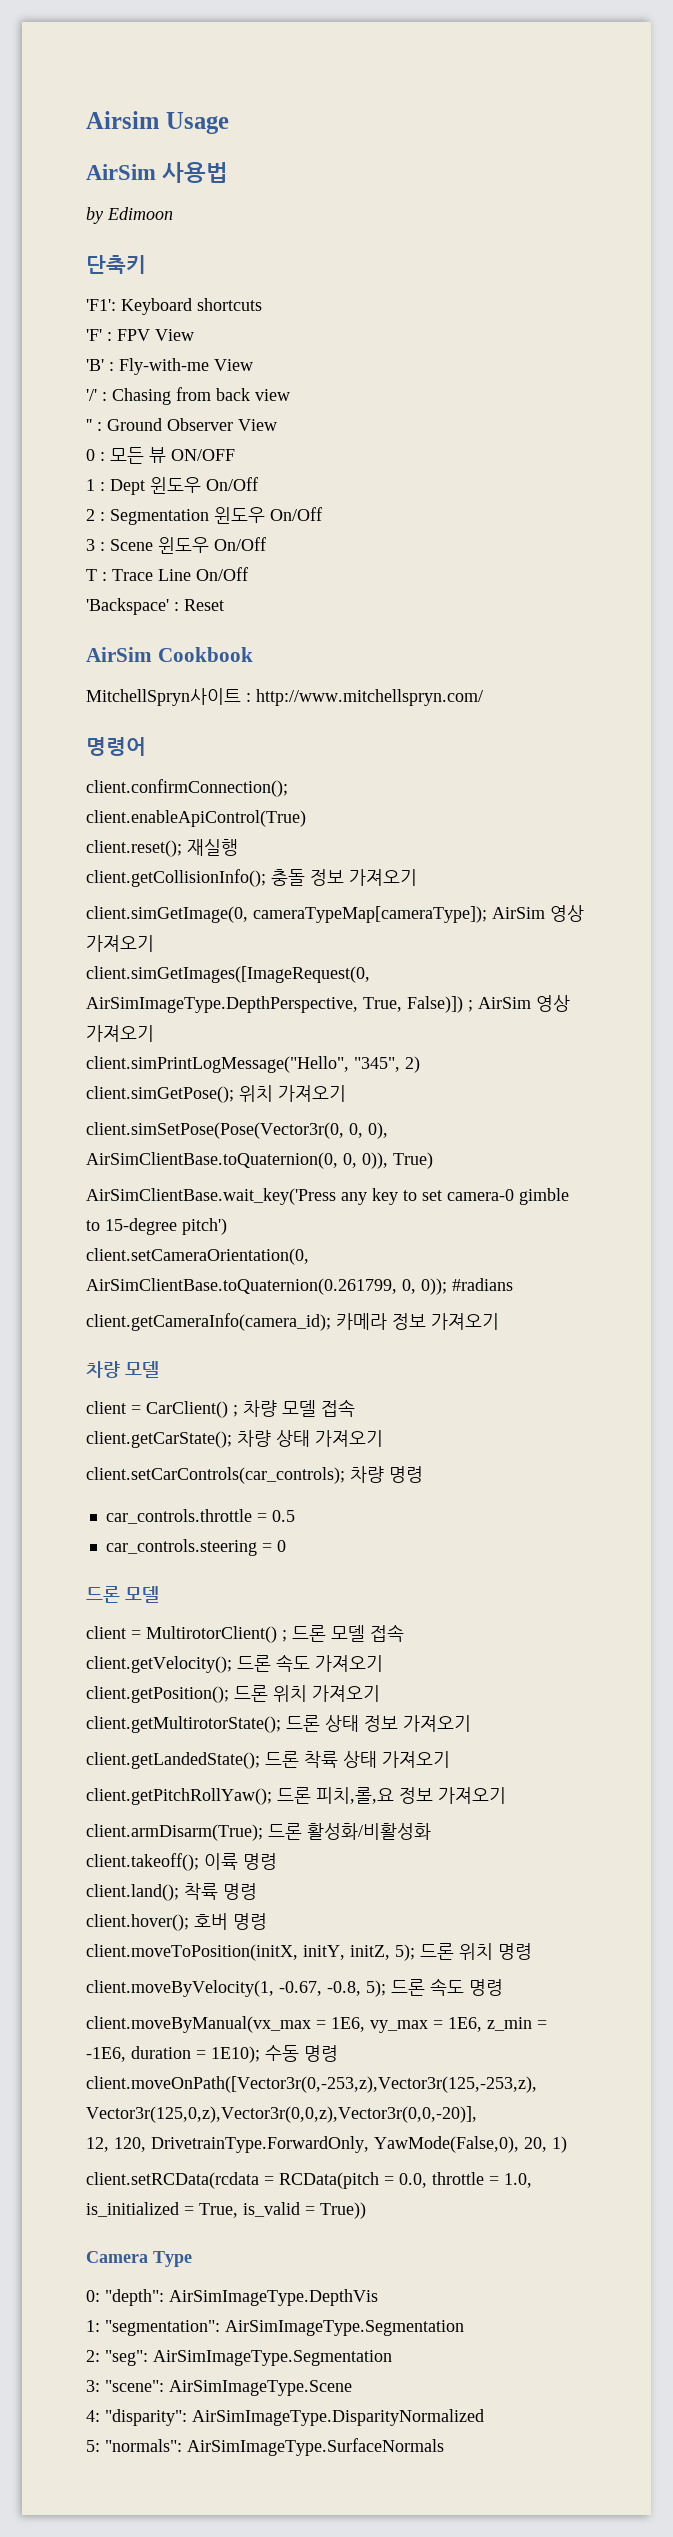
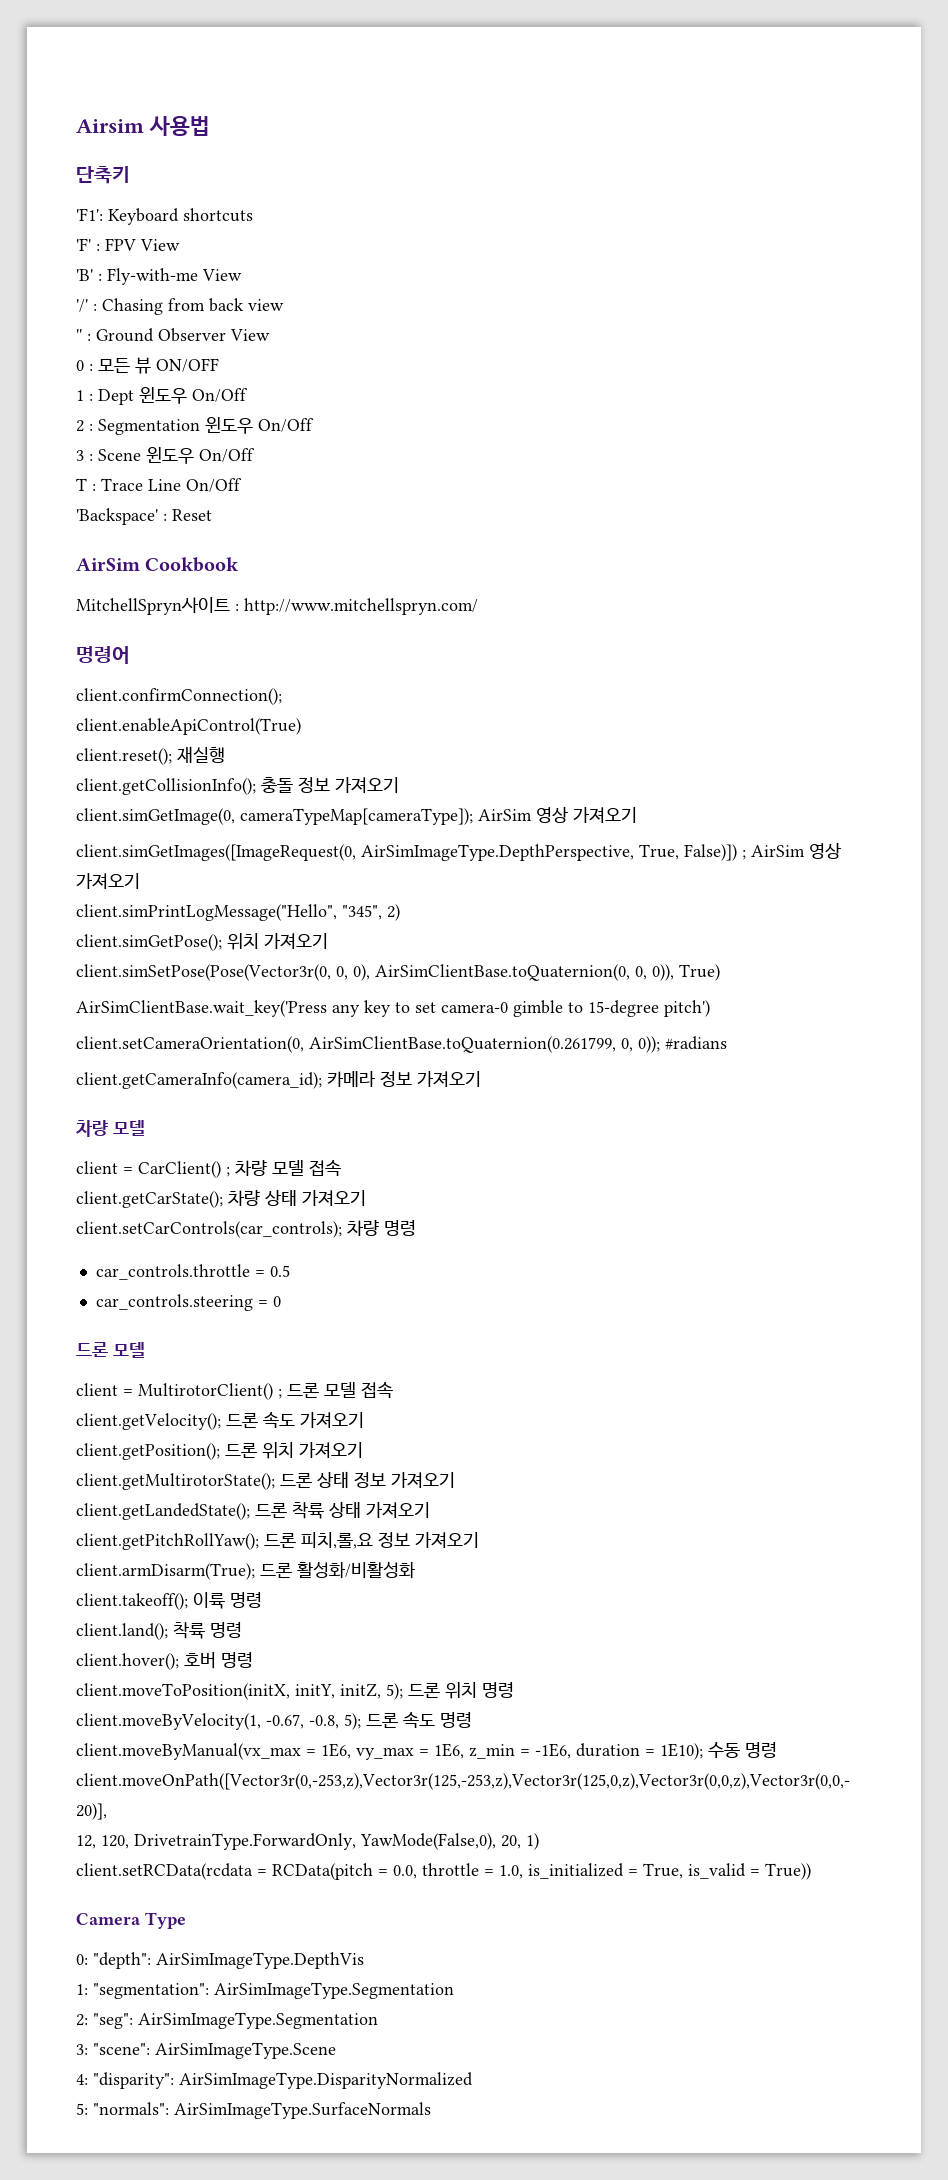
- Airsim Usage
- AirSim 사용법
+ Airsim 사용법
- by Edimoon

